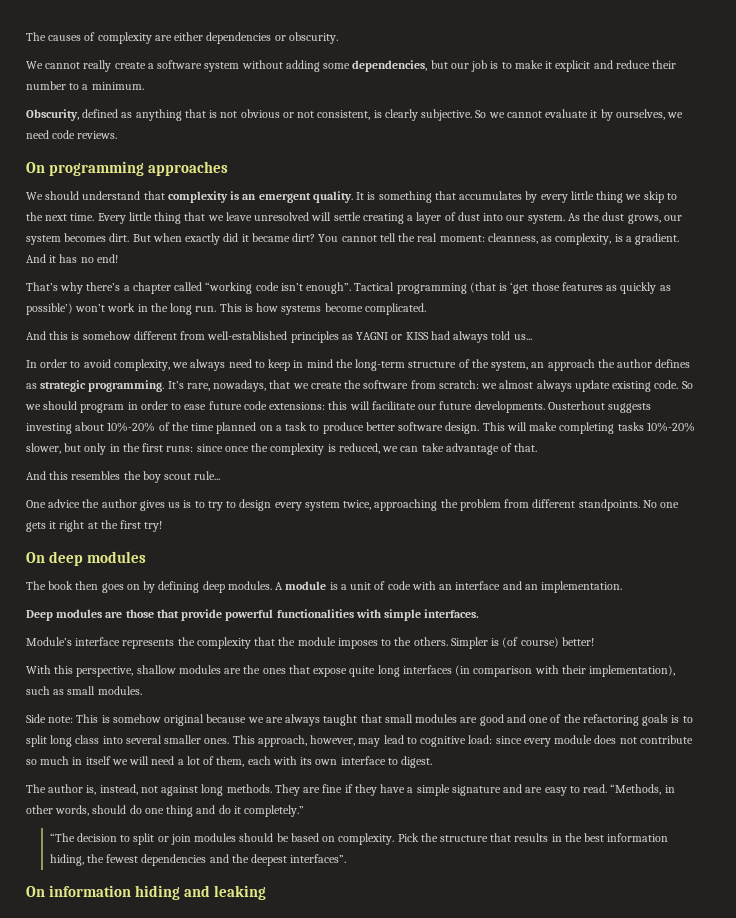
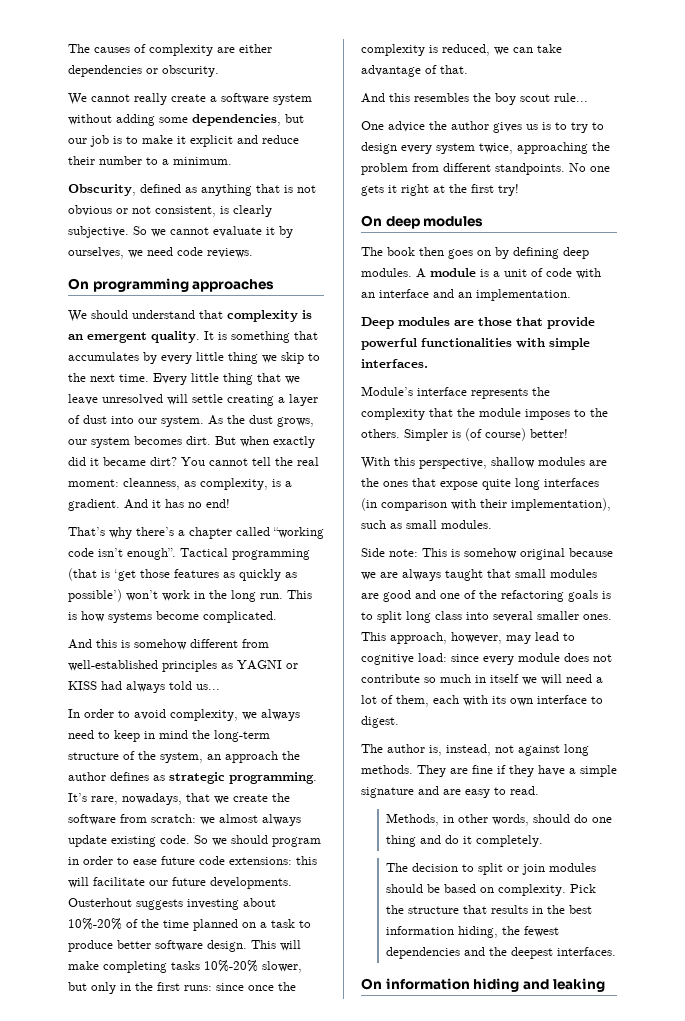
- They are fine if they have a simple signature and are easy to read. “Methods, in other words, should do one thing and do it completely.”
- “The decision to split or join modules should be based on complexity.
+ They are fine if they have a simple signature and are easy to read.
+ Methods, in other words, should do one thing and do it completely.
+ The decision to split or join modules should be based on complexity.
- Pick the structure that results in the best information hiding, the fewest dependencies and the deepest interfaces”.
+ Pick the structure that results in the best information hiding, the fewest dependencies and the deepest interfaces.

